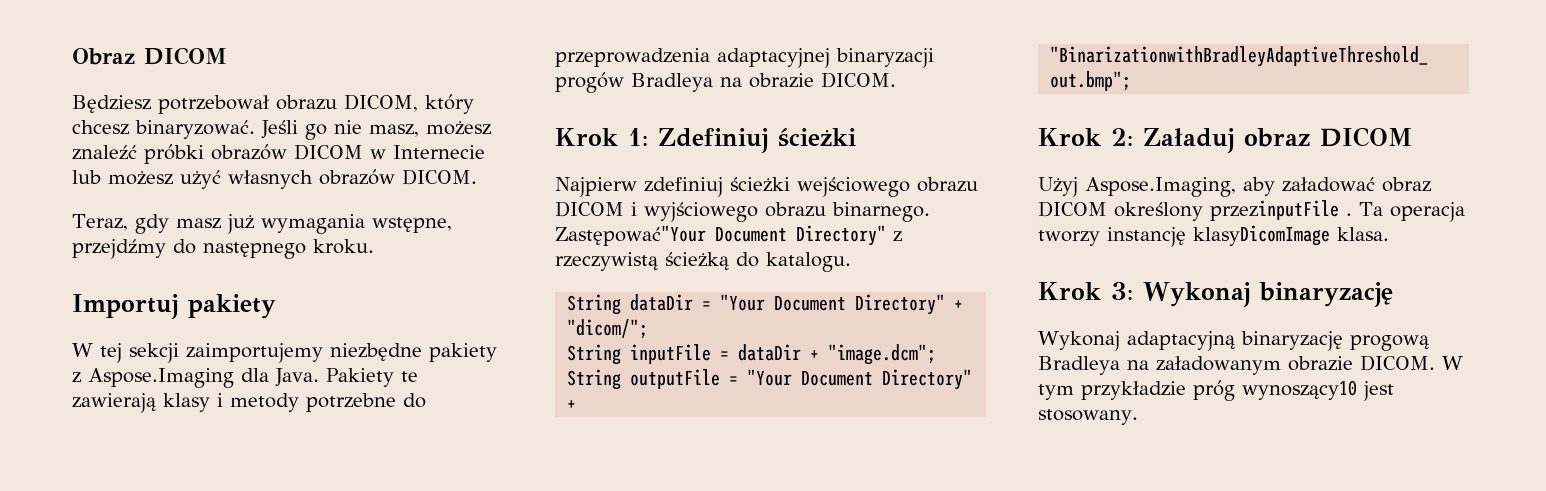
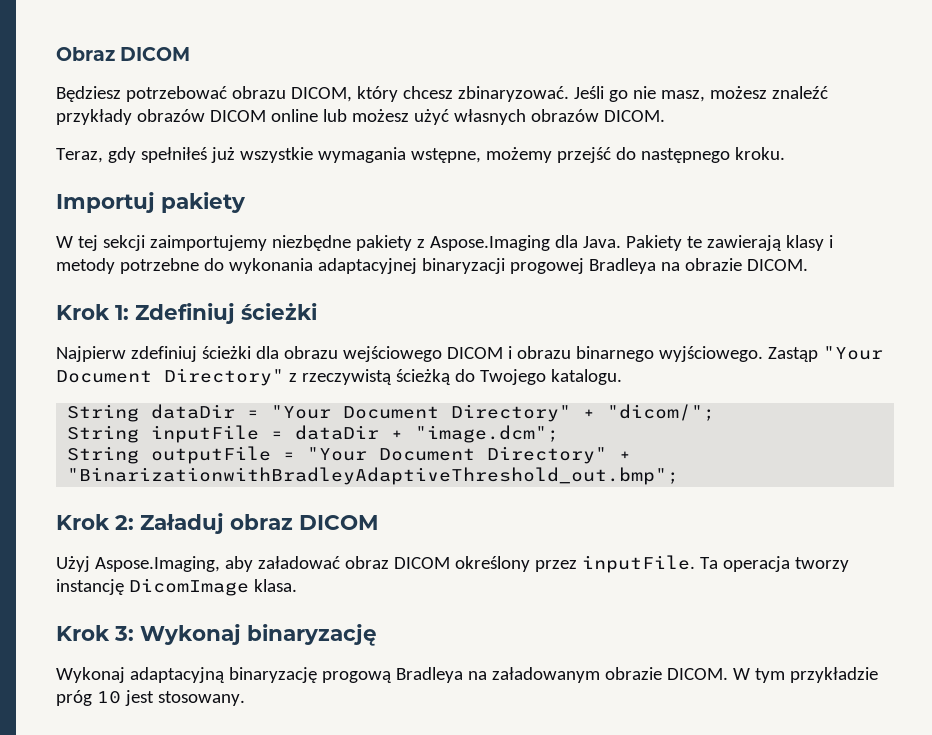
- Będziesz potrzebował obrazu DICOM, który chcesz binaryzować.
+ Będziesz potrzebować obrazu DICOM, który chcesz zbinaryzować.
- Jeśli go nie masz, możesz znaleźć próbki obrazów DICOM w Internecie lub możesz użyć własnych obrazów DICOM.
+ Jeśli go nie masz, możesz znaleźć przykłady obrazów DICOM online lub możesz użyć własnych obrazów DICOM.
- Teraz, gdy masz już wymagania wstępne, przejdźmy do następnego kroku.
+ Teraz, gdy spełniłeś już wszystkie wymagania wstępne, możemy przejść do następnego kroku.
- Pakiety te zawierają klasy i metody potrzebne do przeprowadzenia adaptacyjnej binaryzacji progów Bradleya na obrazie DICOM.
+ Pakiety te zawierają klasy i metody potrzebne do wykonania adaptacyjnej binaryzacji progowej Bradleya na obrazie DICOM.
- Najpierw zdefiniuj ścieżki wejściowego obrazu DICOM i wyjściowego obrazu binarnego. Zastępować"Your Document Directory" z rzeczywistą ścieżką do katalogu.
+ Najpierw zdefiniuj ścieżki dla obrazu wejściowego DICOM i obrazu binarnego wyjściowego. Zastąp "Your Document Directory" z rzeczywistą ścieżką do Twojego katalogu.
- Użyj Aspose.Imaging, aby załadować obraz DICOM określony przezinputFile .
+ Użyj Aspose.Imaging, aby załadować obraz DICOM określony przez inputFile.
- Ta operacja tworzy instancję klasyDicomImage klasa.
+ Ta operacja tworzy instancję DicomImage klasa.
- W tym przykładzie próg wynoszący10 jest stosowany.
+ W tym przykładzie próg 10 jest stosowany.

